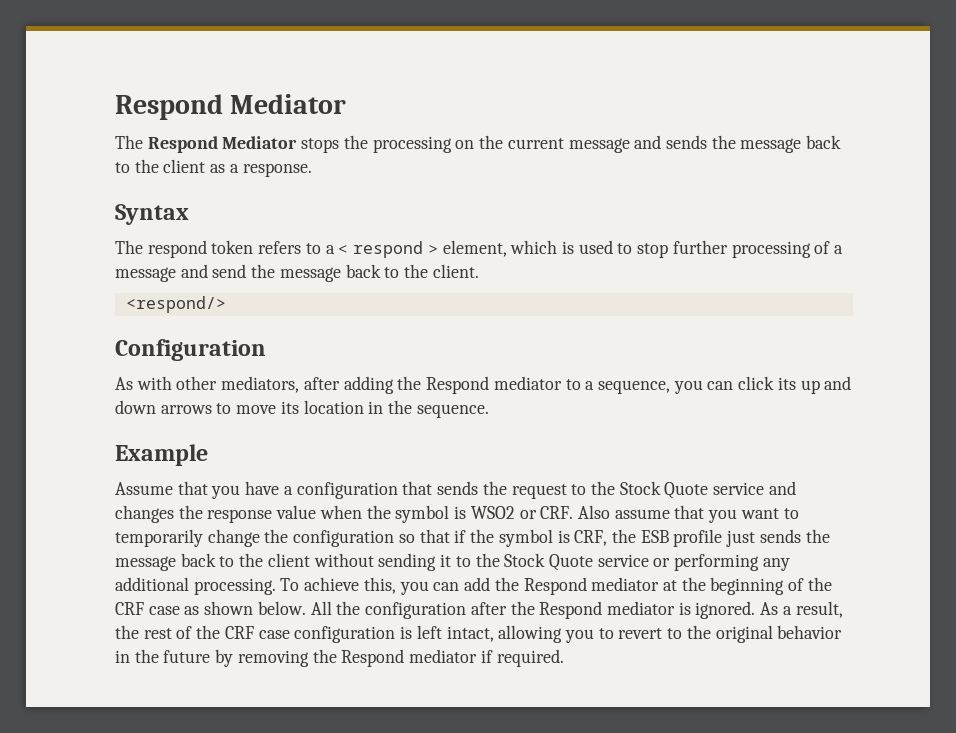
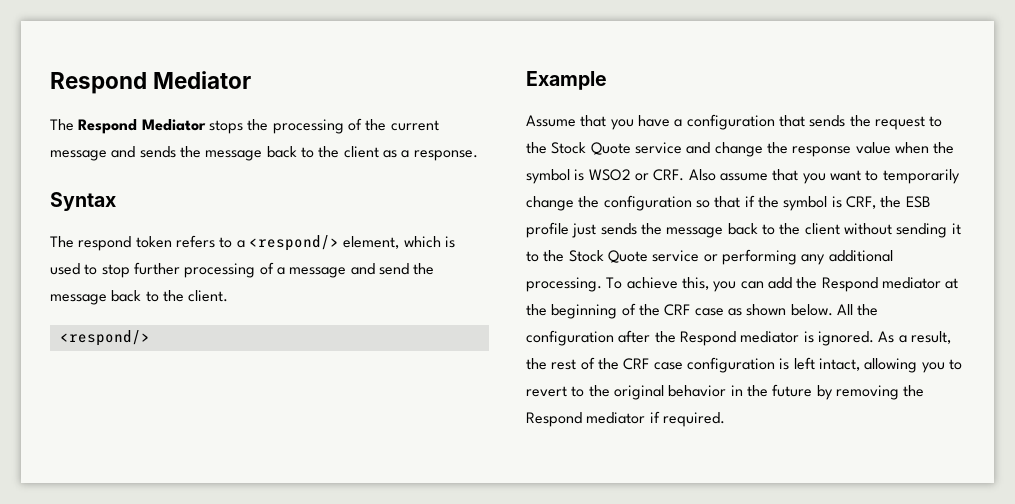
- The Respond Mediator stops the processing on the current message and sends the message back to the client as a response.
+ The Respond Mediator stops the processing of the current message and sends the message back to the client as a response.
- The respond token refers to a < respond > element, which is used to stop further processing of a message and send the message back to the client.
+ The respond token refers to a <respond/> element, which is used to stop further processing of a message and send the message back to the client.
- Configuration
- As with other mediators, after adding the Respond mediator to a sequence, you can click its up and down arrows to move its location in the sequence.
- Assume that you have a configuration that sends the request to the Stock Quote service and changes the response value when the symbol is WSO2 or CRF. Also assume that you want to temporarily change the configuration so that if the symbol is CRF, the ESB profile just sends the message back to the client without sending it to the Stock Quote service or performing any additional processing.
+ Assume that you have a configuration that sends the request to the Stock Quote service and change the response value when the symbol is WSO2 or CRF. Also assume that you want to temporarily change the configuration so that if the symbol is CRF, the ESB profile just sends the message back to the client without sending it to the Stock Quote service or performing any additional processing.

